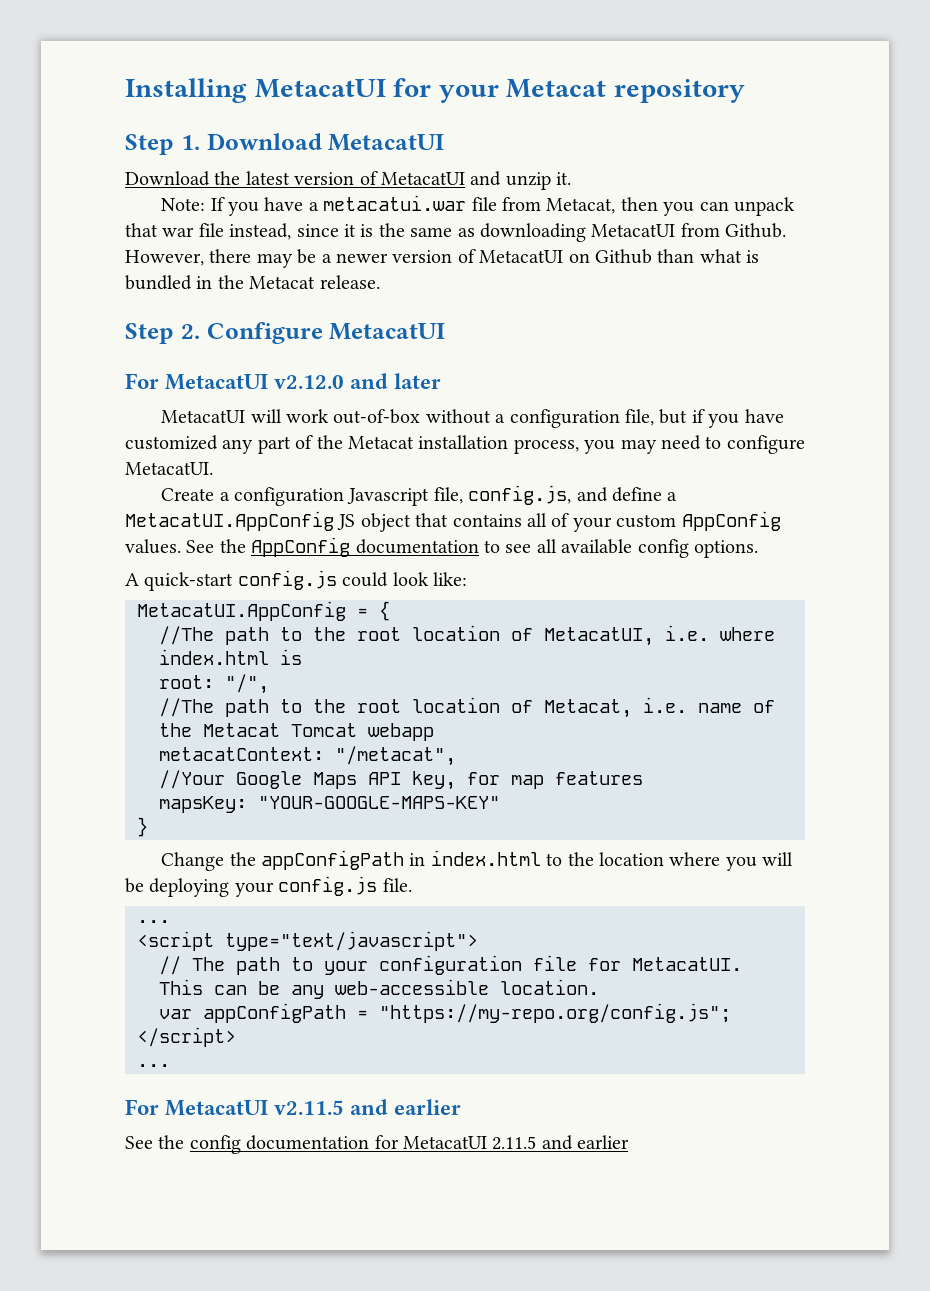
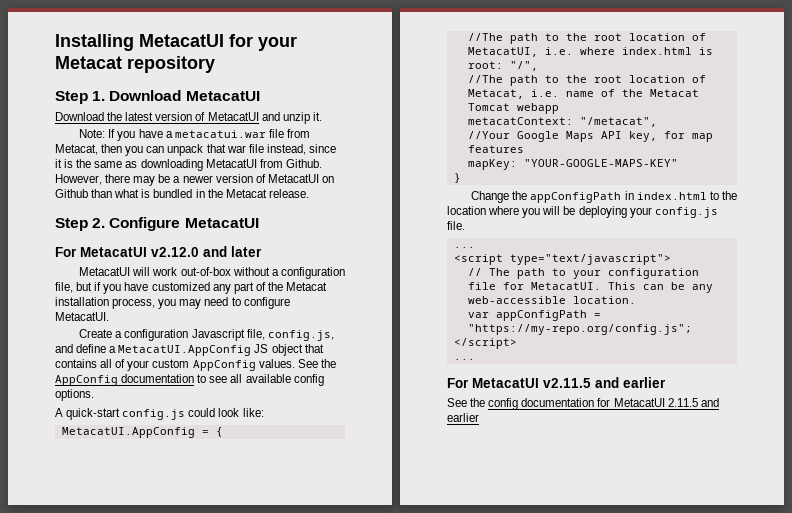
- mapsKey: "YOUR-GOOGLE-MAPS-KEY"
+ mapKey: "YOUR-GOOGLE-MAPS-KEY"

